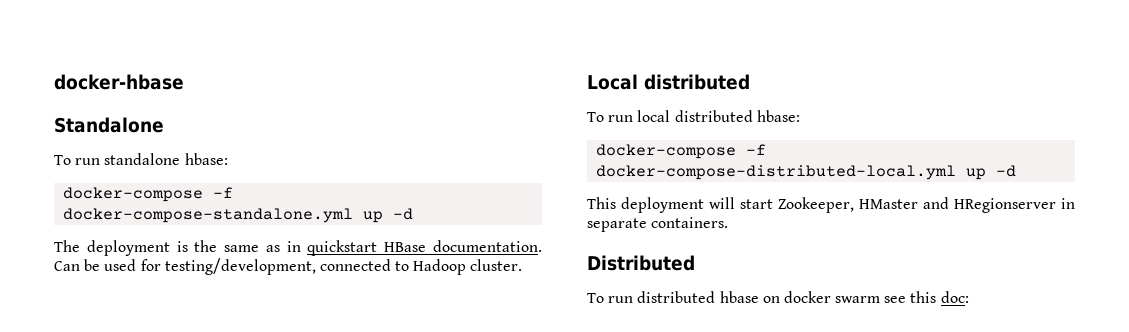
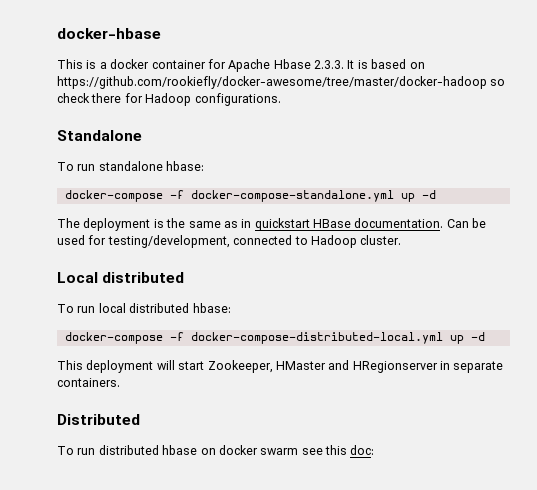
+ This is a docker container for Apache Hbase 2.3.3. It is based on https://github.com/rookiefly/docker-awesome/tree/master/docker-hadoop so check there for Hadoop configurations.

